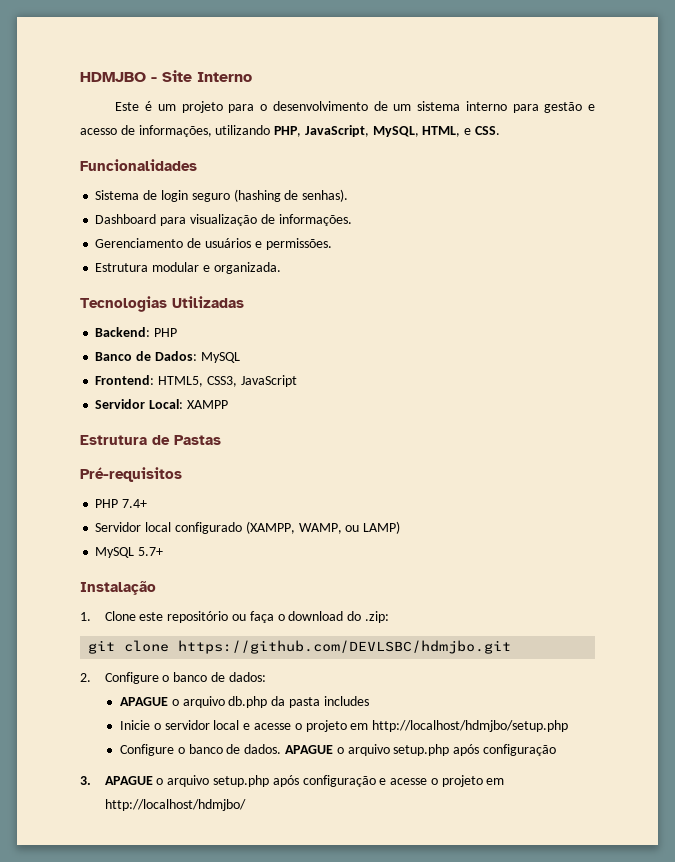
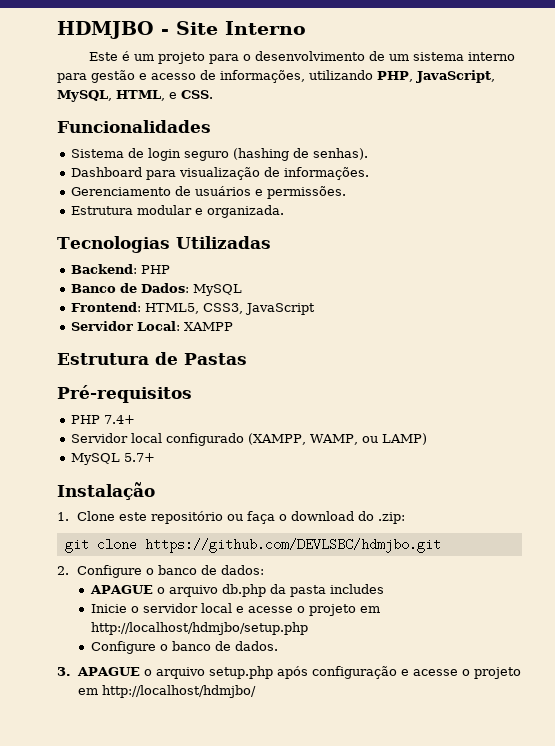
- Configure o banco de dados. APAGUE o arquivo setup.php após configuração
+ Configure o banco de dados.

